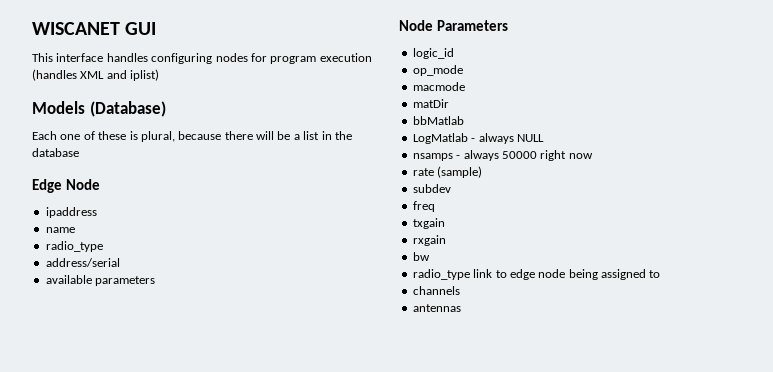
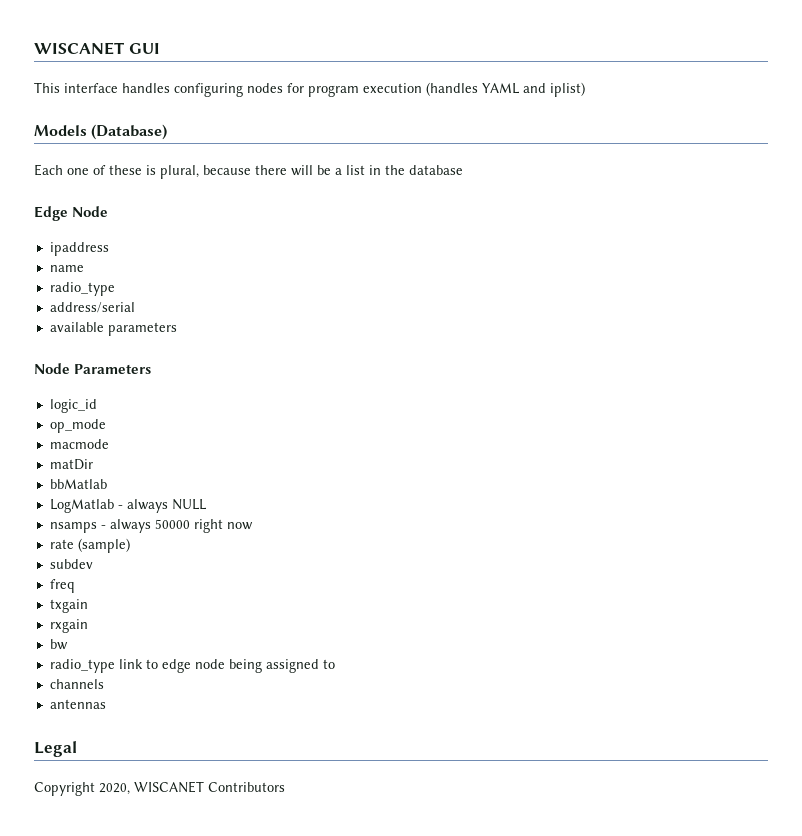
- This interface handles configuring nodes for program execution (handles XML and iplist)
+ This interface handles configuring nodes for program execution (handles YAML and iplist)
+ Legal
+ Copyright 2020, WISCANET Contributors

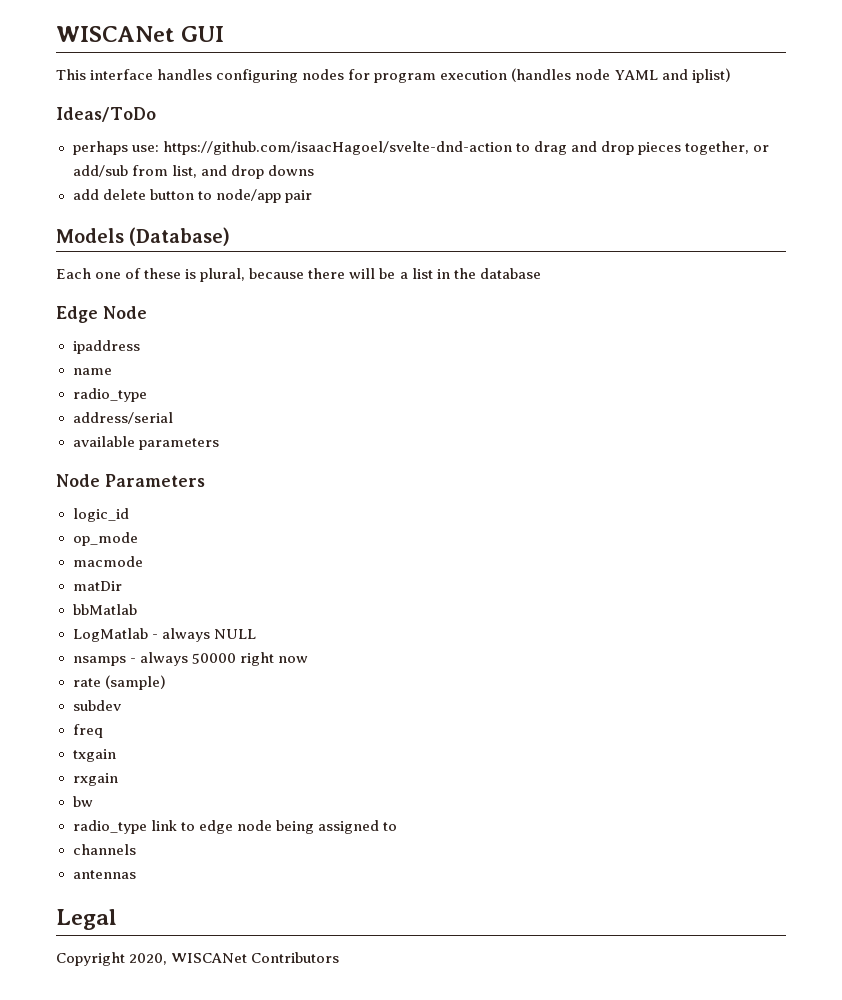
- WISCANET GUI
+ WISCANet GUI
- This interface handles configuring nodes for program execution (handles YAML and iplist)
+ This interface handles configuring nodes for program execution (handles node YAML and iplist)
+ Ideas/ToDo
+ perhaps use: https://github.com/isaacHagoel/svelte-dnd-action to drag and drop pieces together, or add/sub from list, and drop downs
+ add delete button to node/app pair
- Copyright 2020, WISCANET Contributors
+ Copyright 2020, WISCANet Contributors

